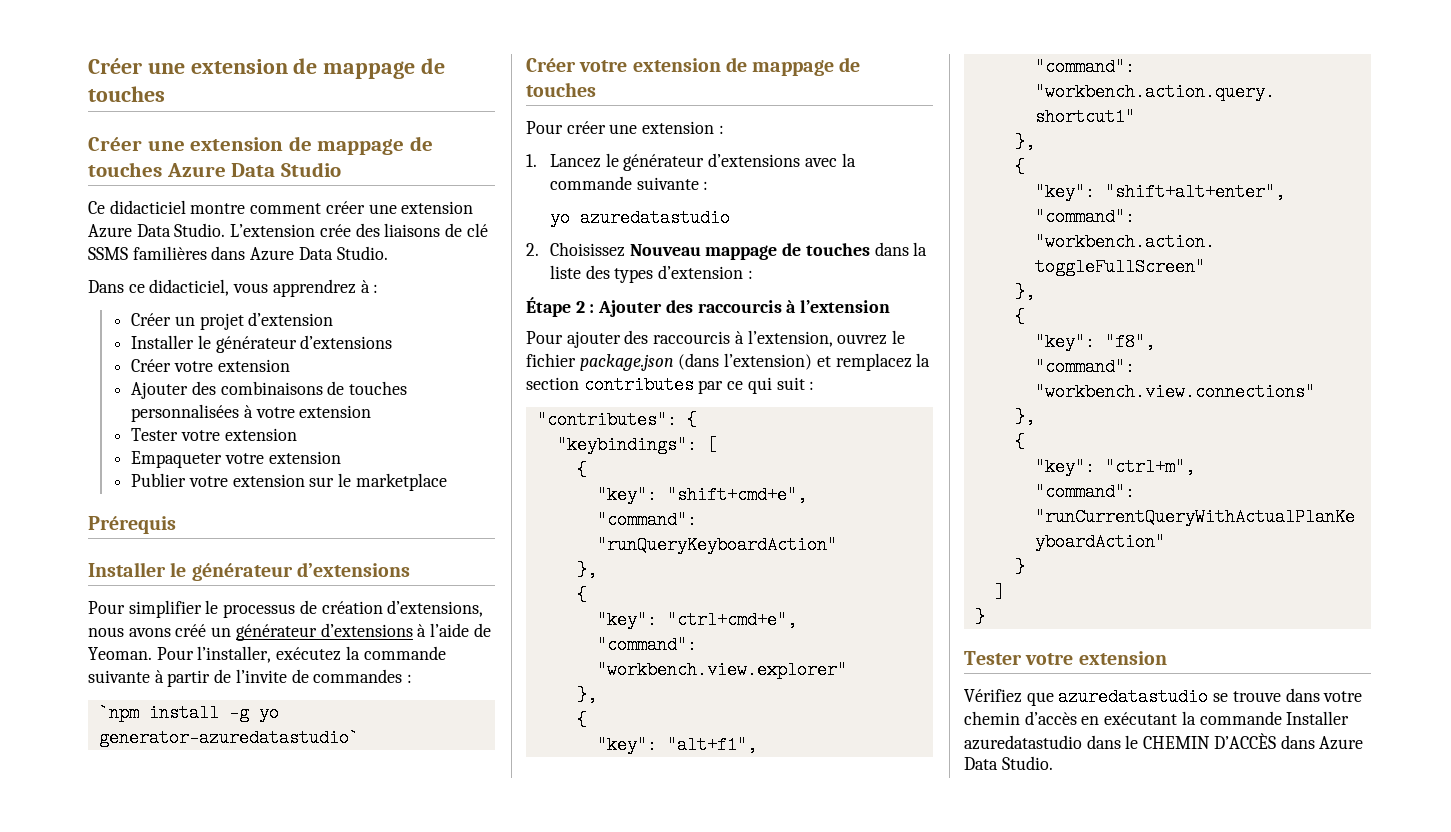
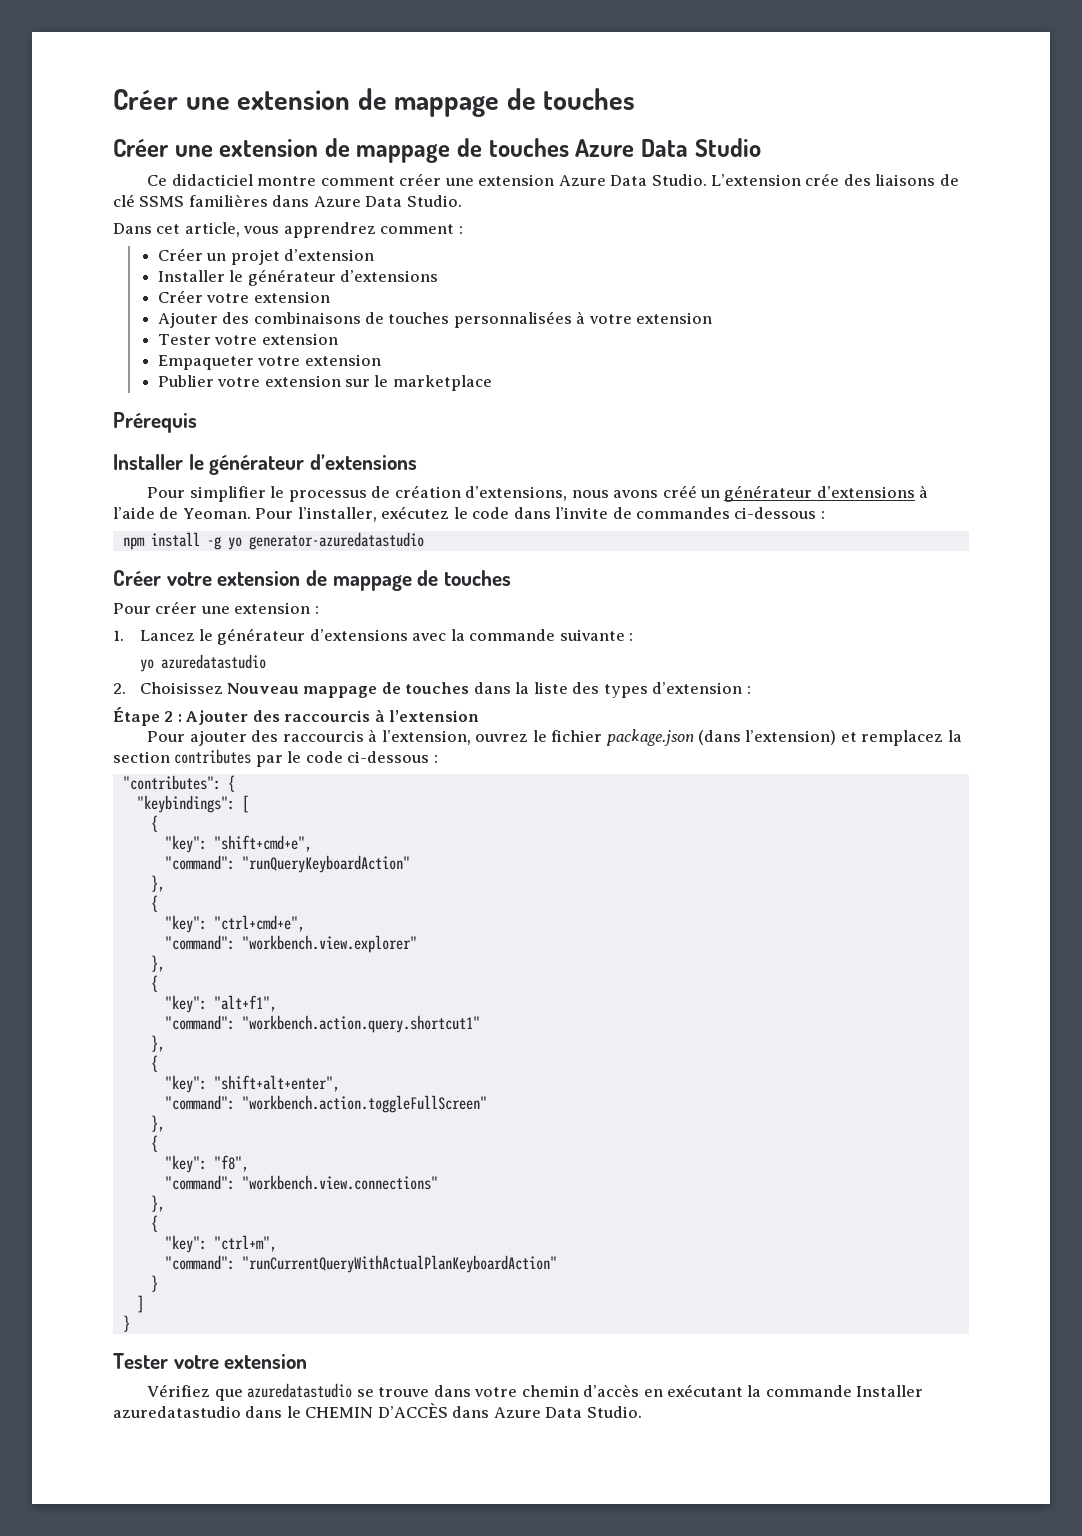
- Dans ce didacticiel, vous apprendrez à :
+ Dans cet article, vous apprendrez comment :
- Pour l’installer, exécutez la commande suivante à partir de l’invite de commandes :
- `npm install -g yo generator-azuredatastudio`
+ Pour l’installer, exécutez le code dans l’invite de commandes ci-dessous :
+ npm install -g yo generator-azuredatastudio
- Pour ajouter des raccourcis à l’extension, ouvrez le fichier package.json (dans l’extension) et remplacez la section contributes par ce qui suit :
+ Pour ajouter des raccourcis à l’extension, ouvrez le fichier package.json (dans l’extension) et remplacez la section contributes par le code ci-dessous :

